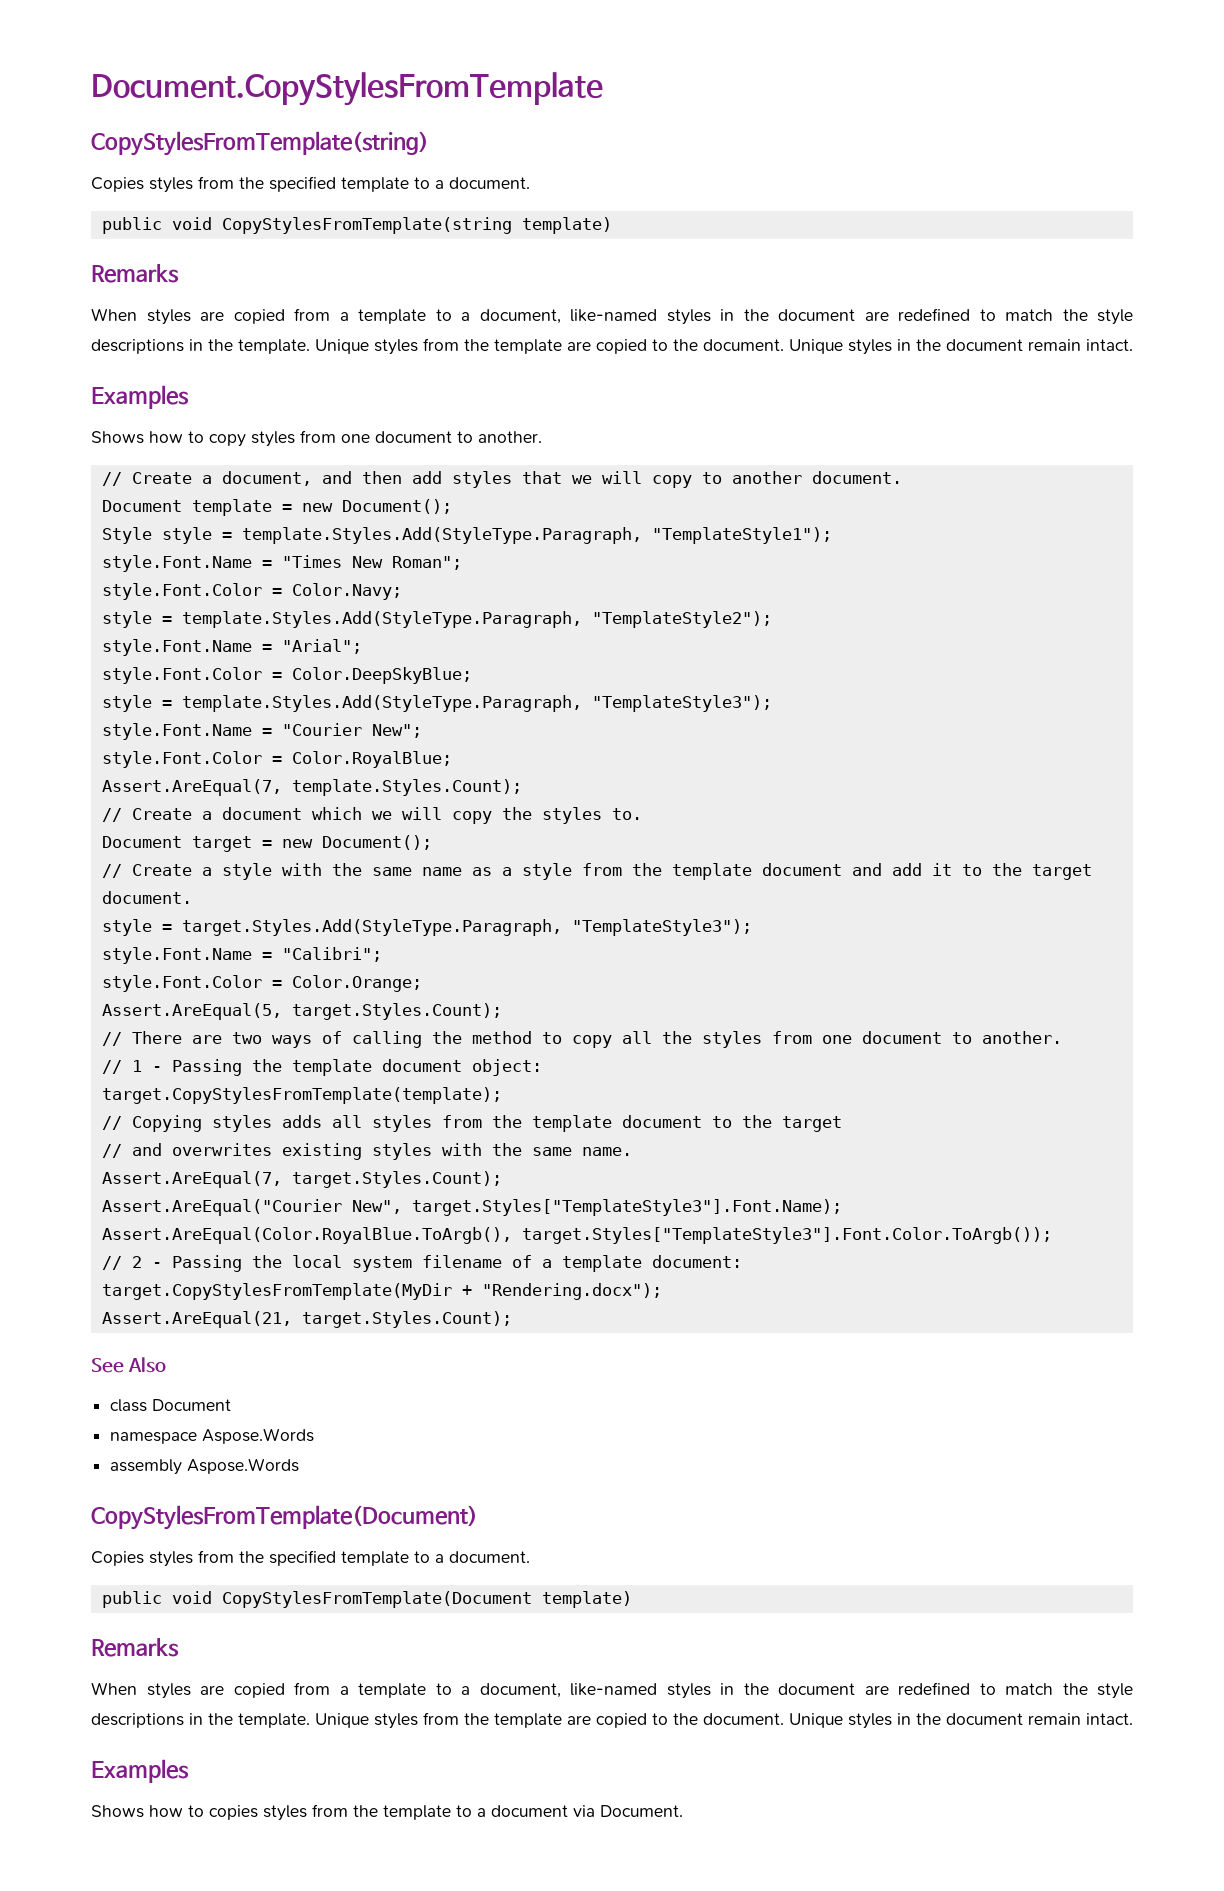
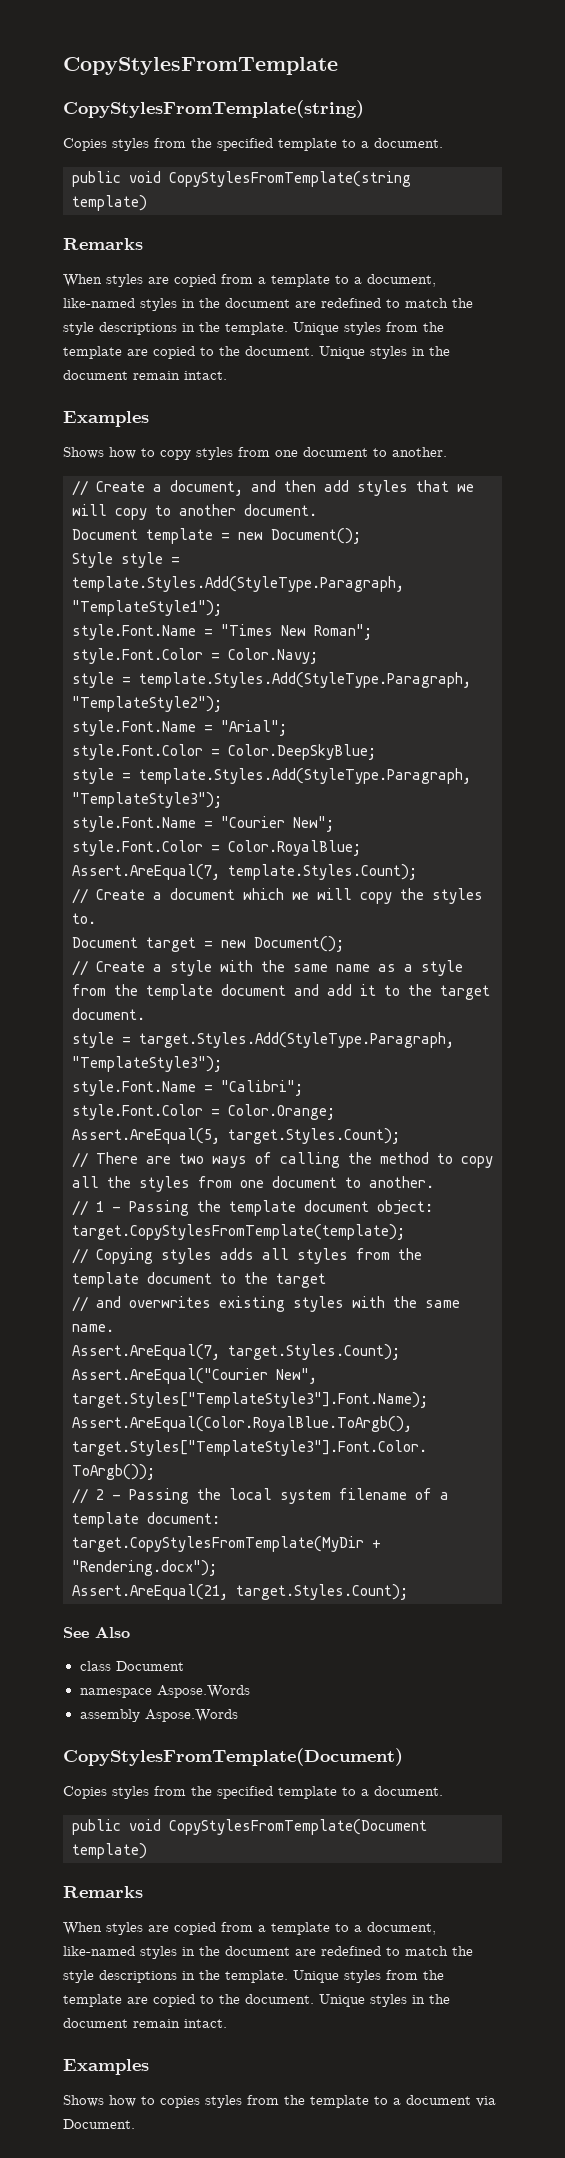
- Document.CopyStylesFromTemplate
+ CopyStylesFromTemplate

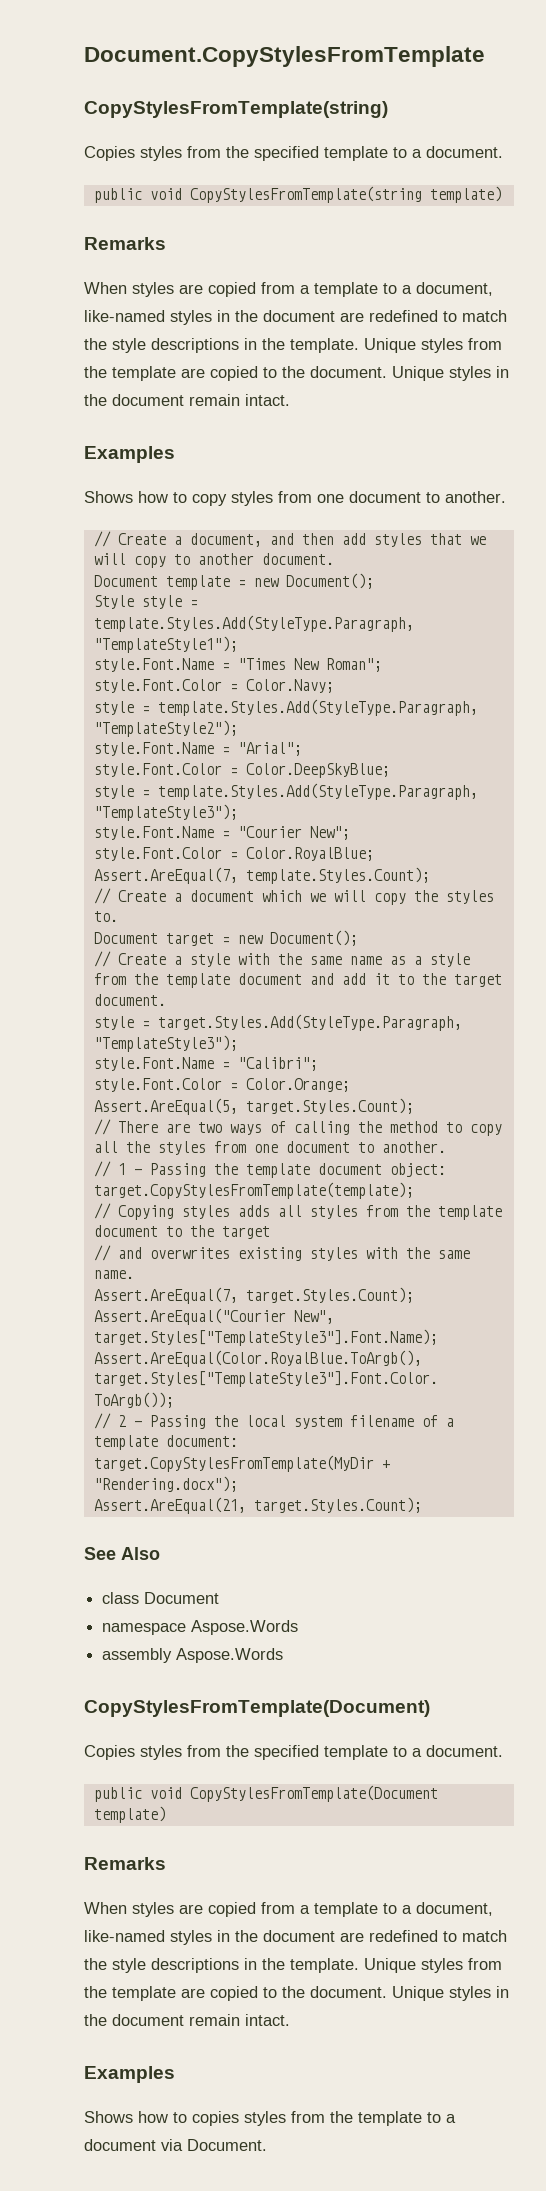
- CopyStylesFromTemplate
+ Document.CopyStylesFromTemplate

